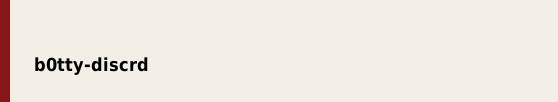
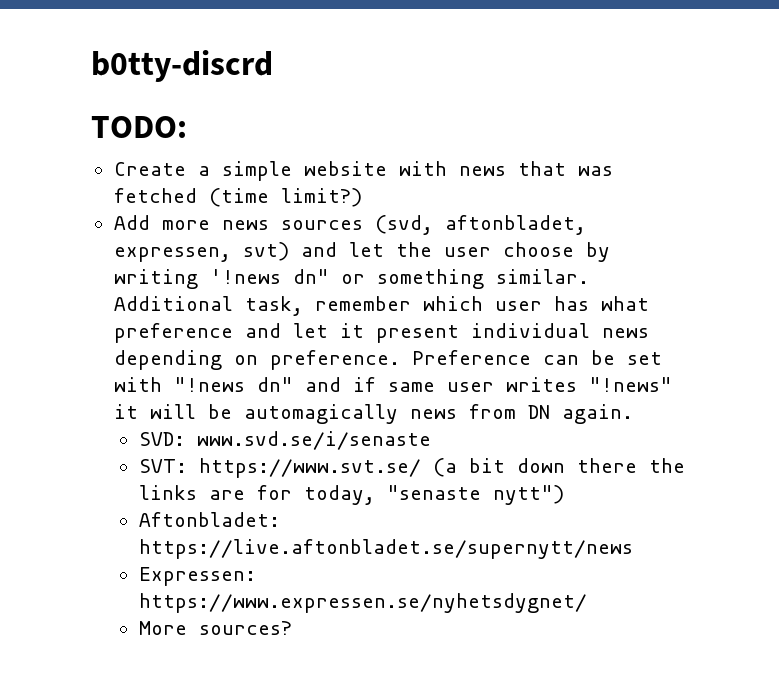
+ TODO:
+ Create a simple website with news that was fetched (time limit?)
+ Add more news sources (svd, aftonbladet, expressen, svt) and let the user choose by writing '!news dn" or something similar. Additional task, remember which user has what preference and let it present individual news depending on preference. Preference can be set with "!news dn" and if same user writes "!news" it will be automagically news from DN again.
+ SVD: www.svd.se/i/senaste
+ SVT: https://www.svt.se/ (a bit down there the links are for today, "senaste nytt")
+ Aftonbladet: https://live.aftonbladet.se/supernytt/news
+ Expressen: https://www.expressen.se/nyhetsdygnet/
+ More sources?

